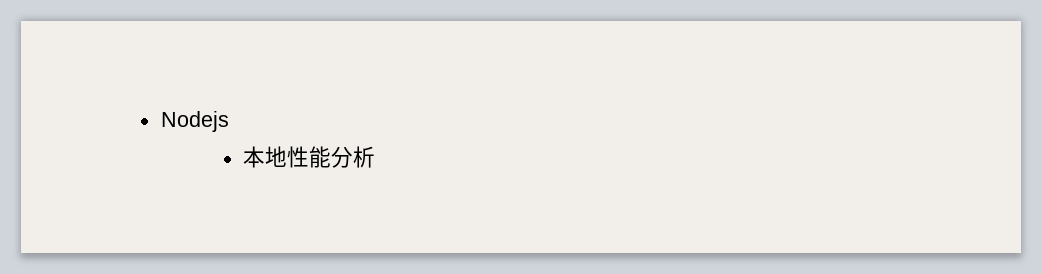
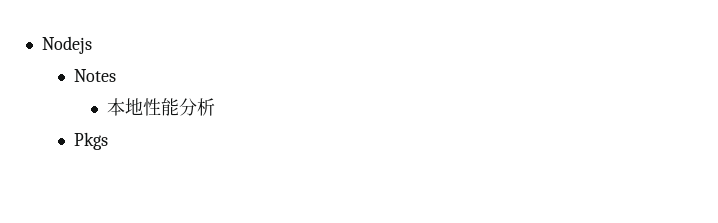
+ Notes
+ Pkgs

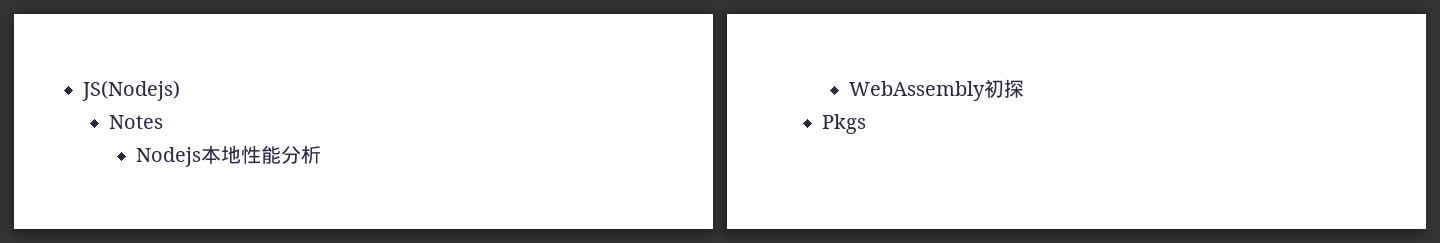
- Nodejs
+ JS(Nodejs)
- 本地性能分析
+ Nodejs本地性能分析
+ WebAssembly初探

